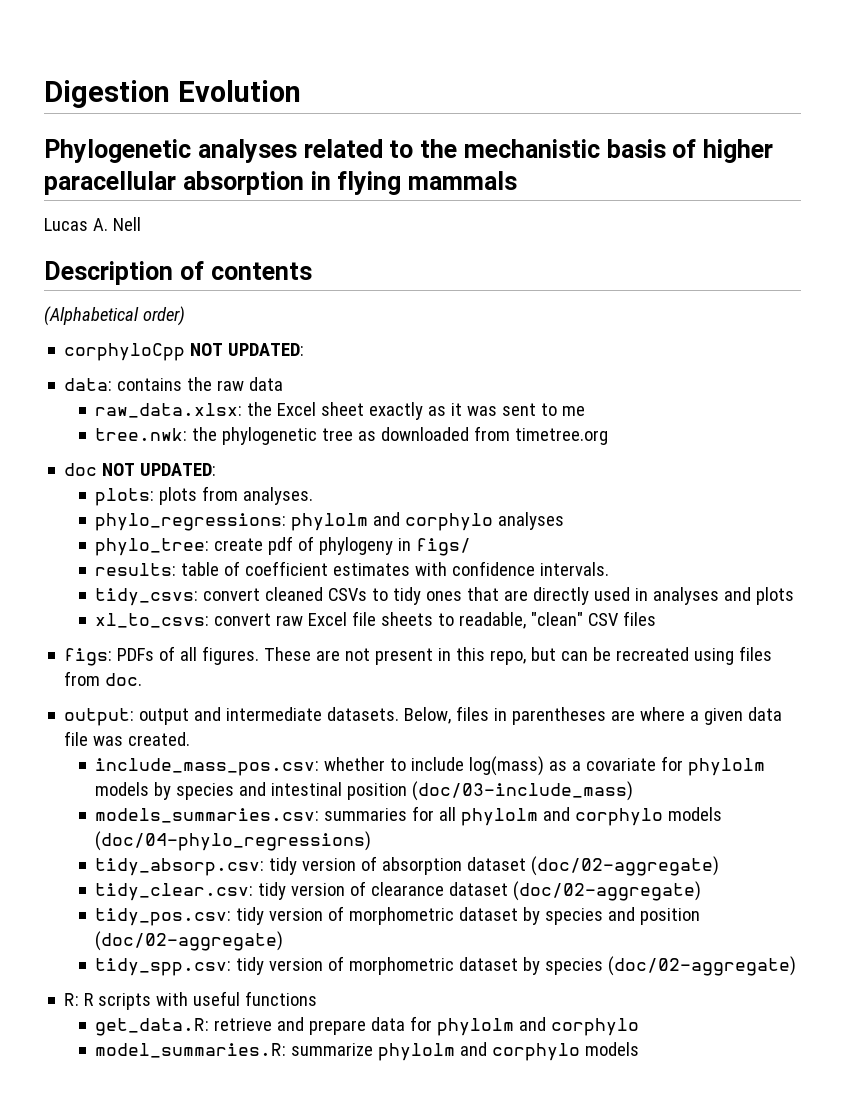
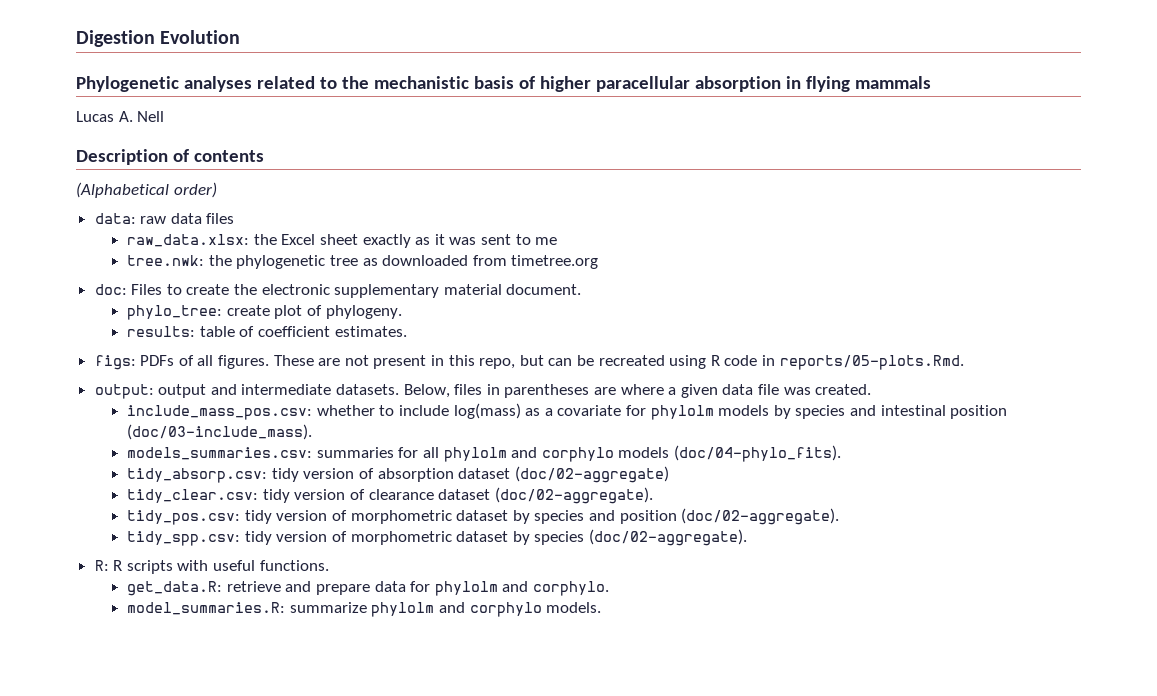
- corphyloCpp NOT UPDATED:
- data: contains the raw data
+ data: raw data files
- doc NOT UPDATED:
- plots: plots from analyses.
- phylo_regressions: phylolm and corphylo analyses
- phylo_tree: create pdf of phylogeny in figs/
- results: table of coefficient estimates with confidence intervals.
- tidy_csvs: convert cleaned CSVs to tidy ones that are directly used in analyses and plots
- xl_to_csvs: convert raw Excel file sheets to readable, "clean" CSV files
+ doc: Files to create the electronic supplementary material document.
+ phylo_tree: create plot of phylogeny.
+ results: table of coefficient estimates.
- These are not present in this repo, but can be recreated using files from doc.
+ These are not present in this repo, but can be recreated using R code in reports/05-plots.Rmd.
- include_mass_pos.csv: whether to include log(mass) as a covariate for phylolm models by species and intestinal position (doc/03-include_mass)
+ include_mass_pos.csv: whether to include log(mass) as a covariate for phylolm models by species and intestinal position (doc/03-include_mass).
- models_summaries.csv: summaries for all phylolm and corphylo models (doc/04-phylo_regressions)
+ models_summaries.csv: summaries for all phylolm and corphylo models (doc/04-phylo_fits).
- tidy_clear.csv: tidy version of clearance dataset (doc/02-aggregate)
+ tidy_clear.csv: tidy version of clearance dataset (doc/02-aggregate).
- tidy_pos.csv: tidy version of morphometric dataset by species and position (doc/02-aggregate)
+ tidy_pos.csv: tidy version of morphometric dataset by species and position (doc/02-aggregate).
- tidy_spp.csv: tidy version of morphometric dataset by species (doc/02-aggregate)
+ tidy_spp.csv: tidy version of morphometric dataset by species (doc/02-aggregate).
- R: R scripts with useful functions
+ R: R scripts with useful functions.
- get_data.R: retrieve and prepare data for phylolm and corphylo
+ get_data.R: retrieve and prepare data for phylolm and corphylo.
- model_summaries.R: summarize phylolm and corphylo models
+ model_summaries.R: summarize phylolm and corphylo models.

